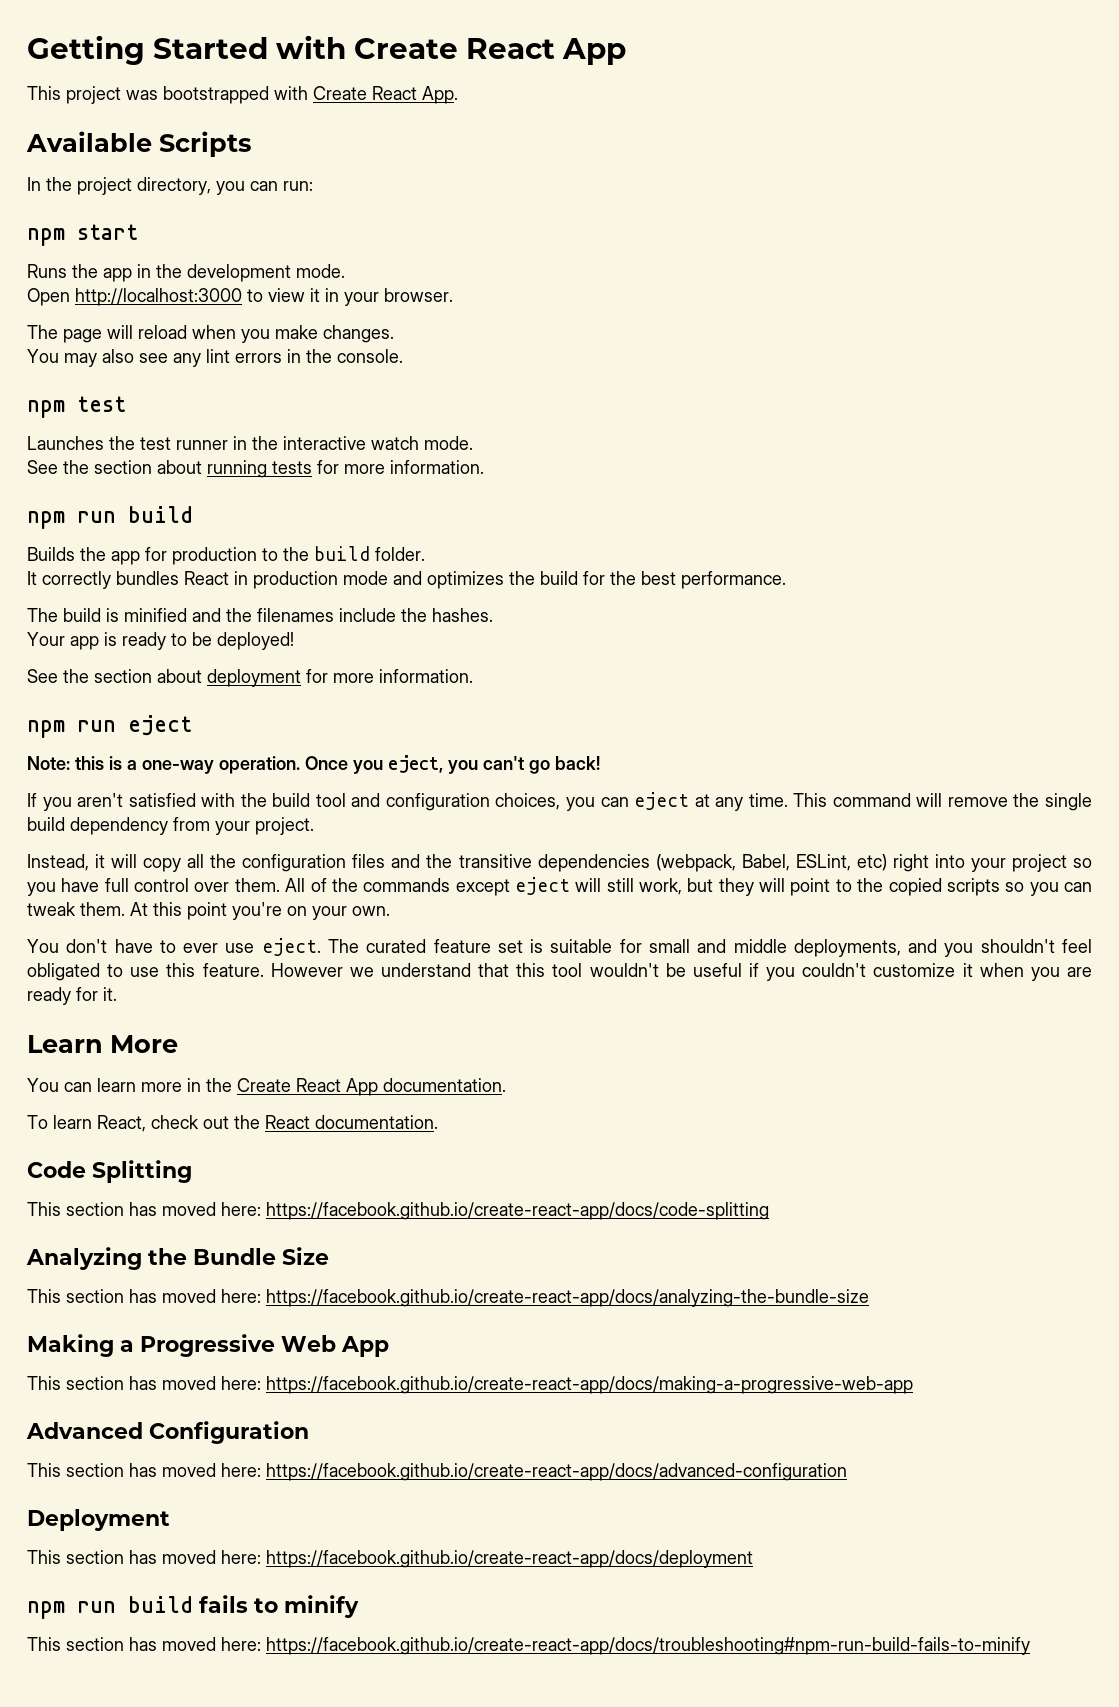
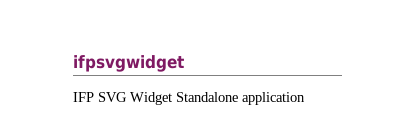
- Getting Started with Create React App
- This project was bootstrapped with Create React App.
- Available Scripts
- In the project directory, you can run:
- npm start
- Runs the app in the development mode.
- Open http://localhost:3000 to view it in your browser.
- The page will reload when you make changes.
- You may also see any lint errors in the console.
- npm test
- Launches the test runner in the interactive watch mode.
- See the section about running tests for more information.
- npm run build
- Builds the app for production to the build folder.
- It correctly bundles React in production mode and optimizes the build for the best performance.
- The build is minified and the filenames include the hashes.
- Your app is ready to be deployed!
- See the section about deployment for more information.
- npm run eject
- Note: this is a one-way operation. Once you eject, you can't go back!
- If you aren't satisfied with the build tool and configuration choices, you can eject at any time. This command will remove the single build dependency from your project.
- Instead, it will copy all the configuration files and the transitive dependencies (webpack, Babel, ESLint, etc) right into your project so you have full control over them. All of the commands except eject will still work, but they will point to the copied scripts so you can tweak them. At this point you're on your own.
- You don't have to ever use eject. The curated feature set is suitable for small and middle deployments, and you shouldn't feel obligated to use this feature. However we understand that this tool wouldn't be useful if you couldn't customize it when you are ready for it.
- Learn More
- You can learn more in the Create React App documentation.
- To learn React, check out the React documentation.
- Code Splitting
- This section has moved here: https://facebook.github.io/create-react-app/docs/code-splitting
- Analyzing the Bundle Size
- This section has moved here: https://facebook.github.io/create-react-app/docs/analyzing-the-bundle-size
- Making a Progressive Web App
- This section has moved here: https://facebook.github.io/create-react-app/docs/making-a-progressive-web-app
- Advanced Configuration
- This section has moved here: https://facebook.github.io/create-react-app/docs/advanced-configuration
- Deployment
- This section has moved here: https://facebook.github.io/create-react-app/docs/deployment
- npm run build fails to minify
- This section has moved here: https://facebook.github.io/create-react-app/docs/troubleshooting#npm-run-build-fails-to-minify
+ ifpsvgwidget
+ IFP SVG Widget Standalone application

